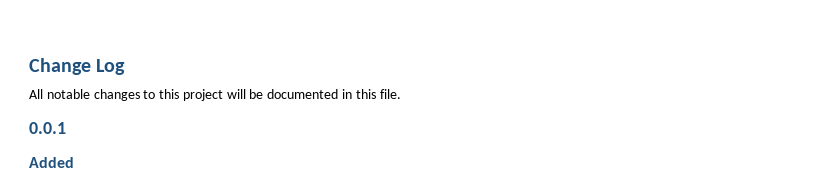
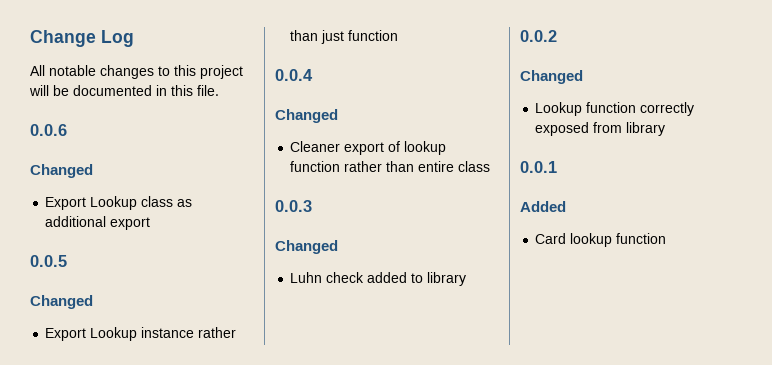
+ 0.0.6
+ Changed
+ Export Lookup class as additional export
+ 0.0.5
+ Changed
+ Export Lookup instance rather than just function
+ 0.0.4
+ Changed
+ Cleaner export of lookup function rather than entire class
+ 0.0.3
+ Changed
+ Luhn check added to library
+ 0.0.2
+ Changed
+ Lookup function correctly exposed from library
+ Card lookup function

